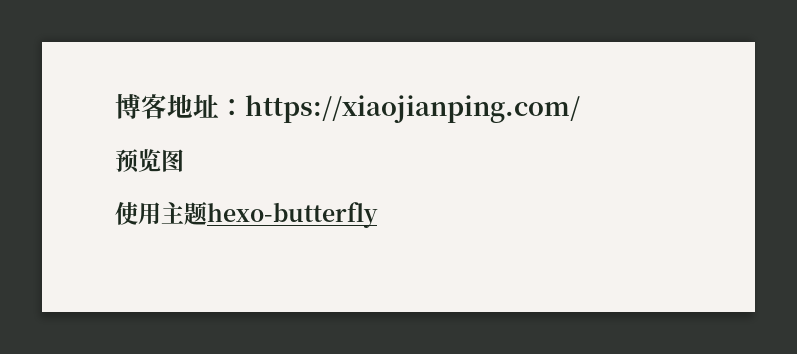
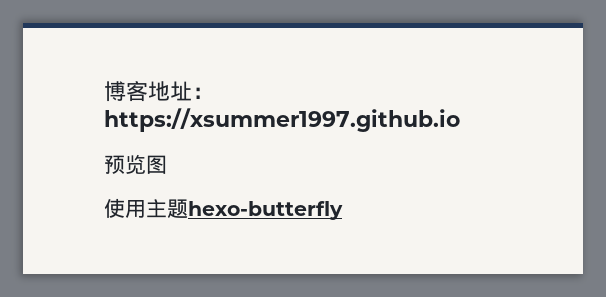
- 博客地址：https://xiaojianping.com/
+ 博客地址：https://xsummer1997.github.io

